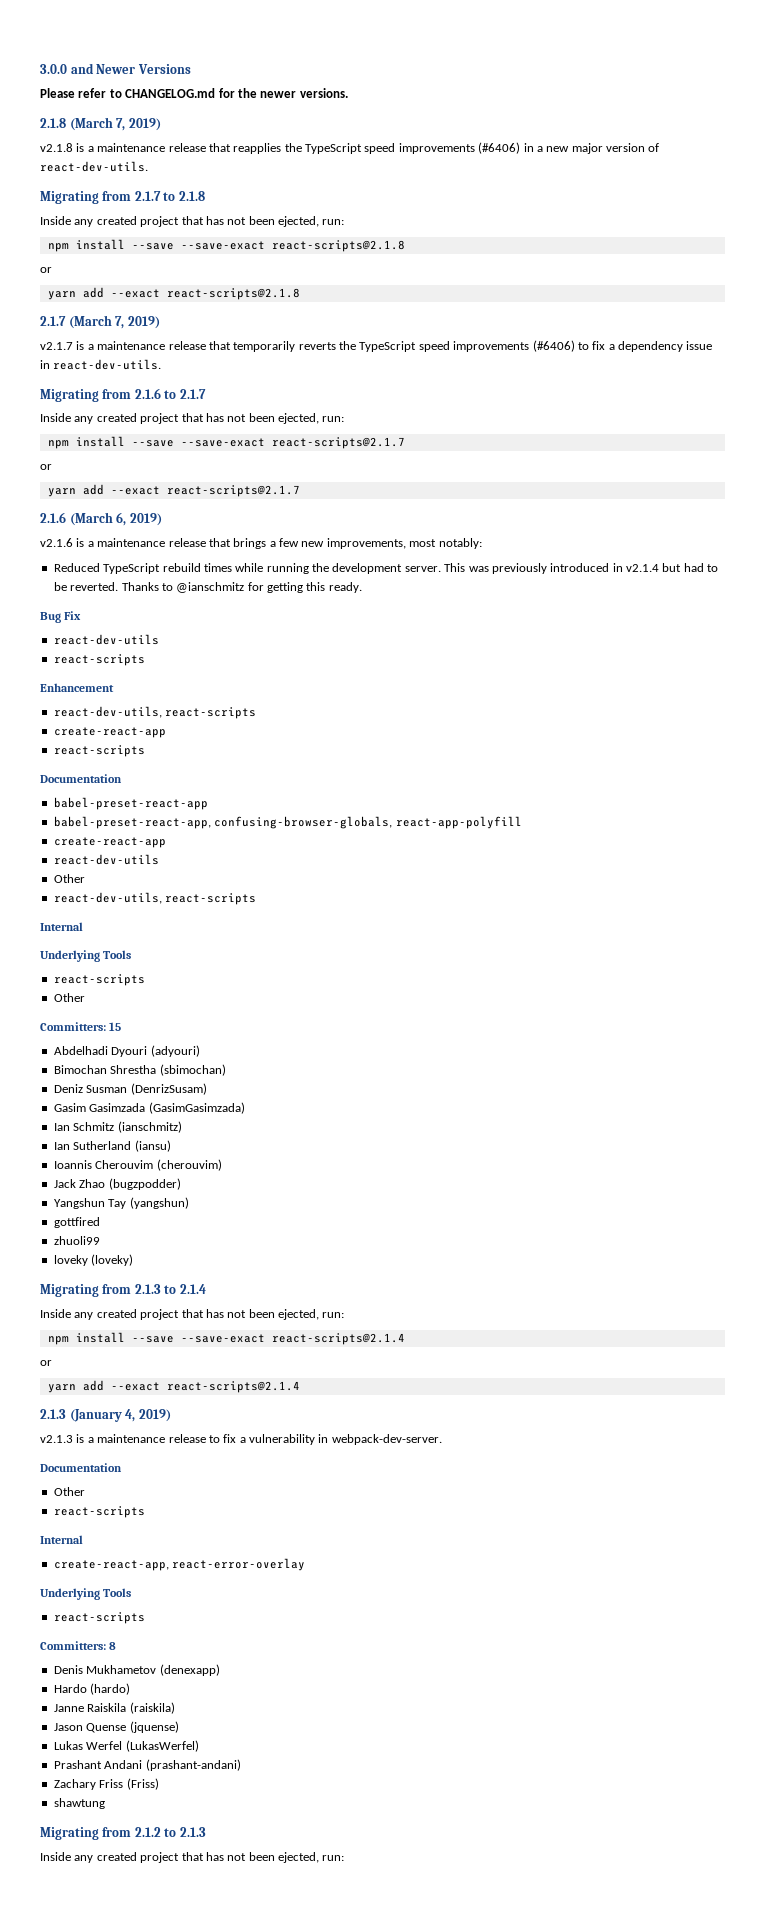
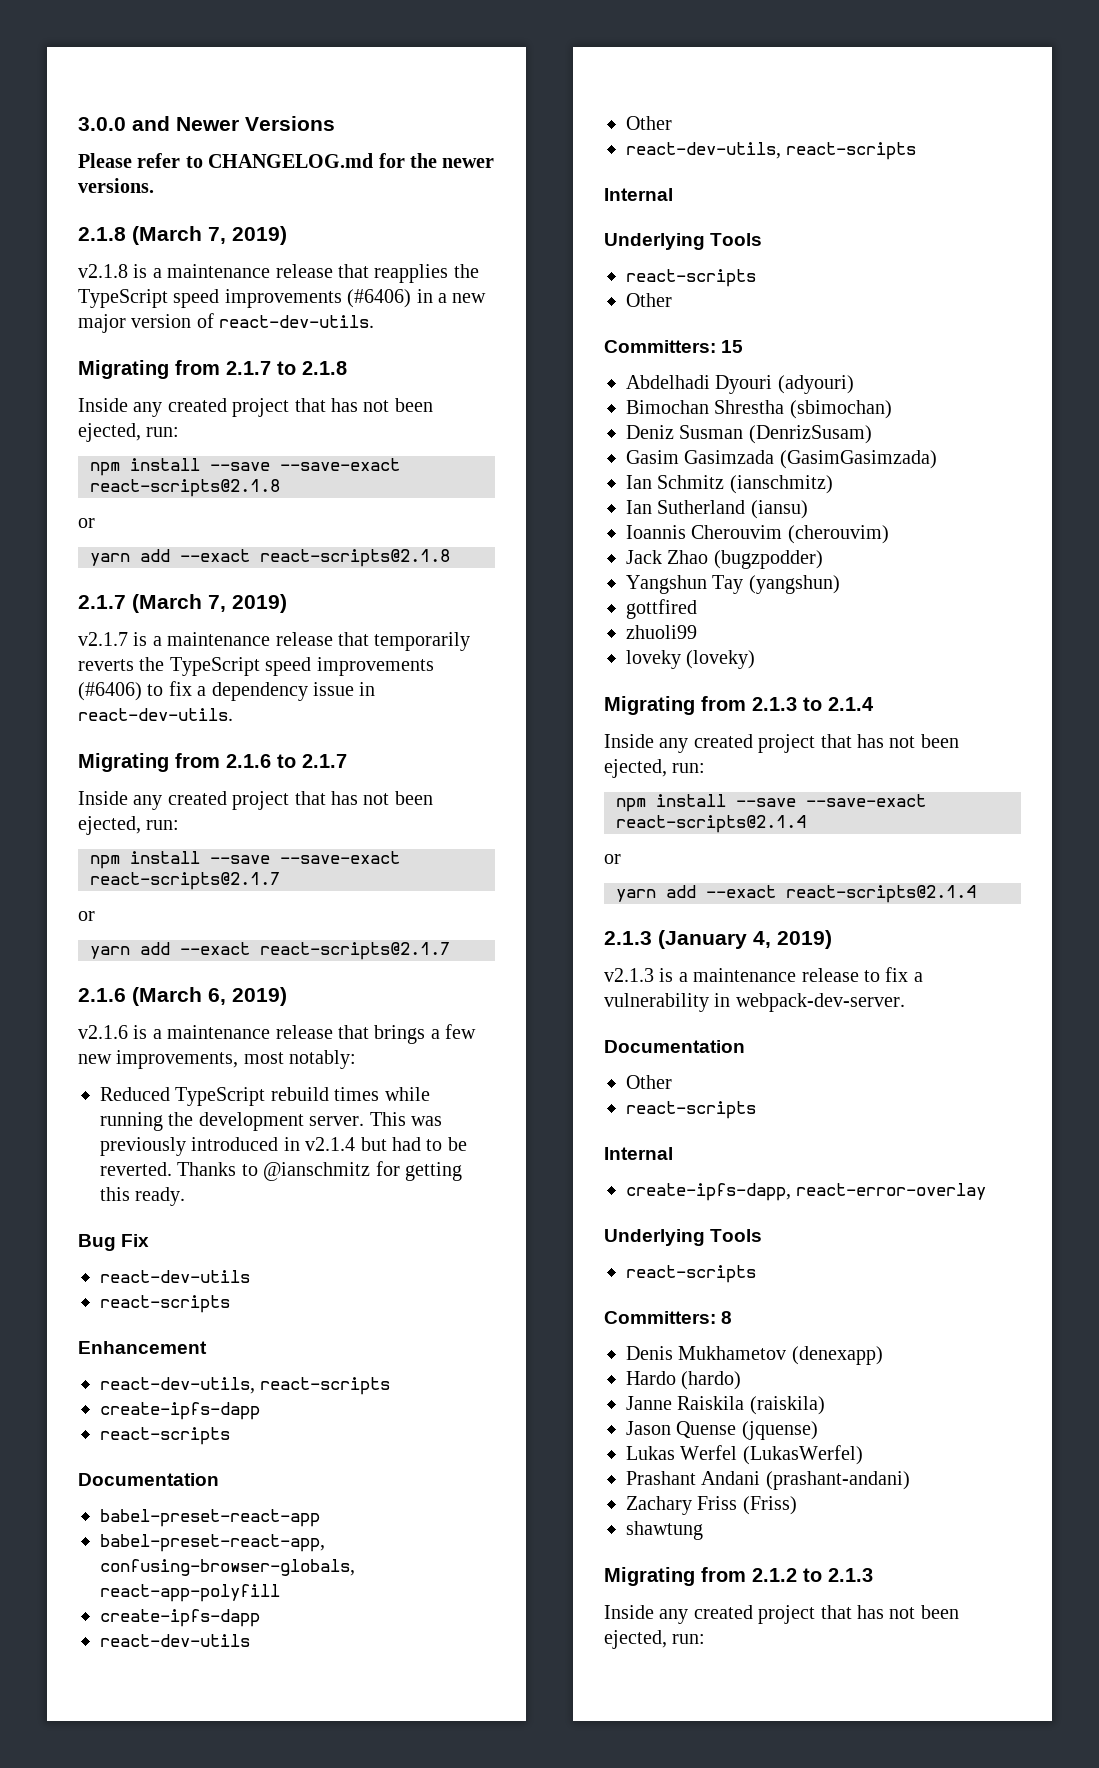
  Enhancement
  react-dev-utils, react-scripts
- create-react-app
+ create-ipfs-dapp
  babel-preset-react-app, confusing-browser-globals, react-app-polyfill
- create-react-app
+ create-ipfs-dapp
- create-react-app, react-error-overlay
+ create-ipfs-dapp, react-error-overlay

